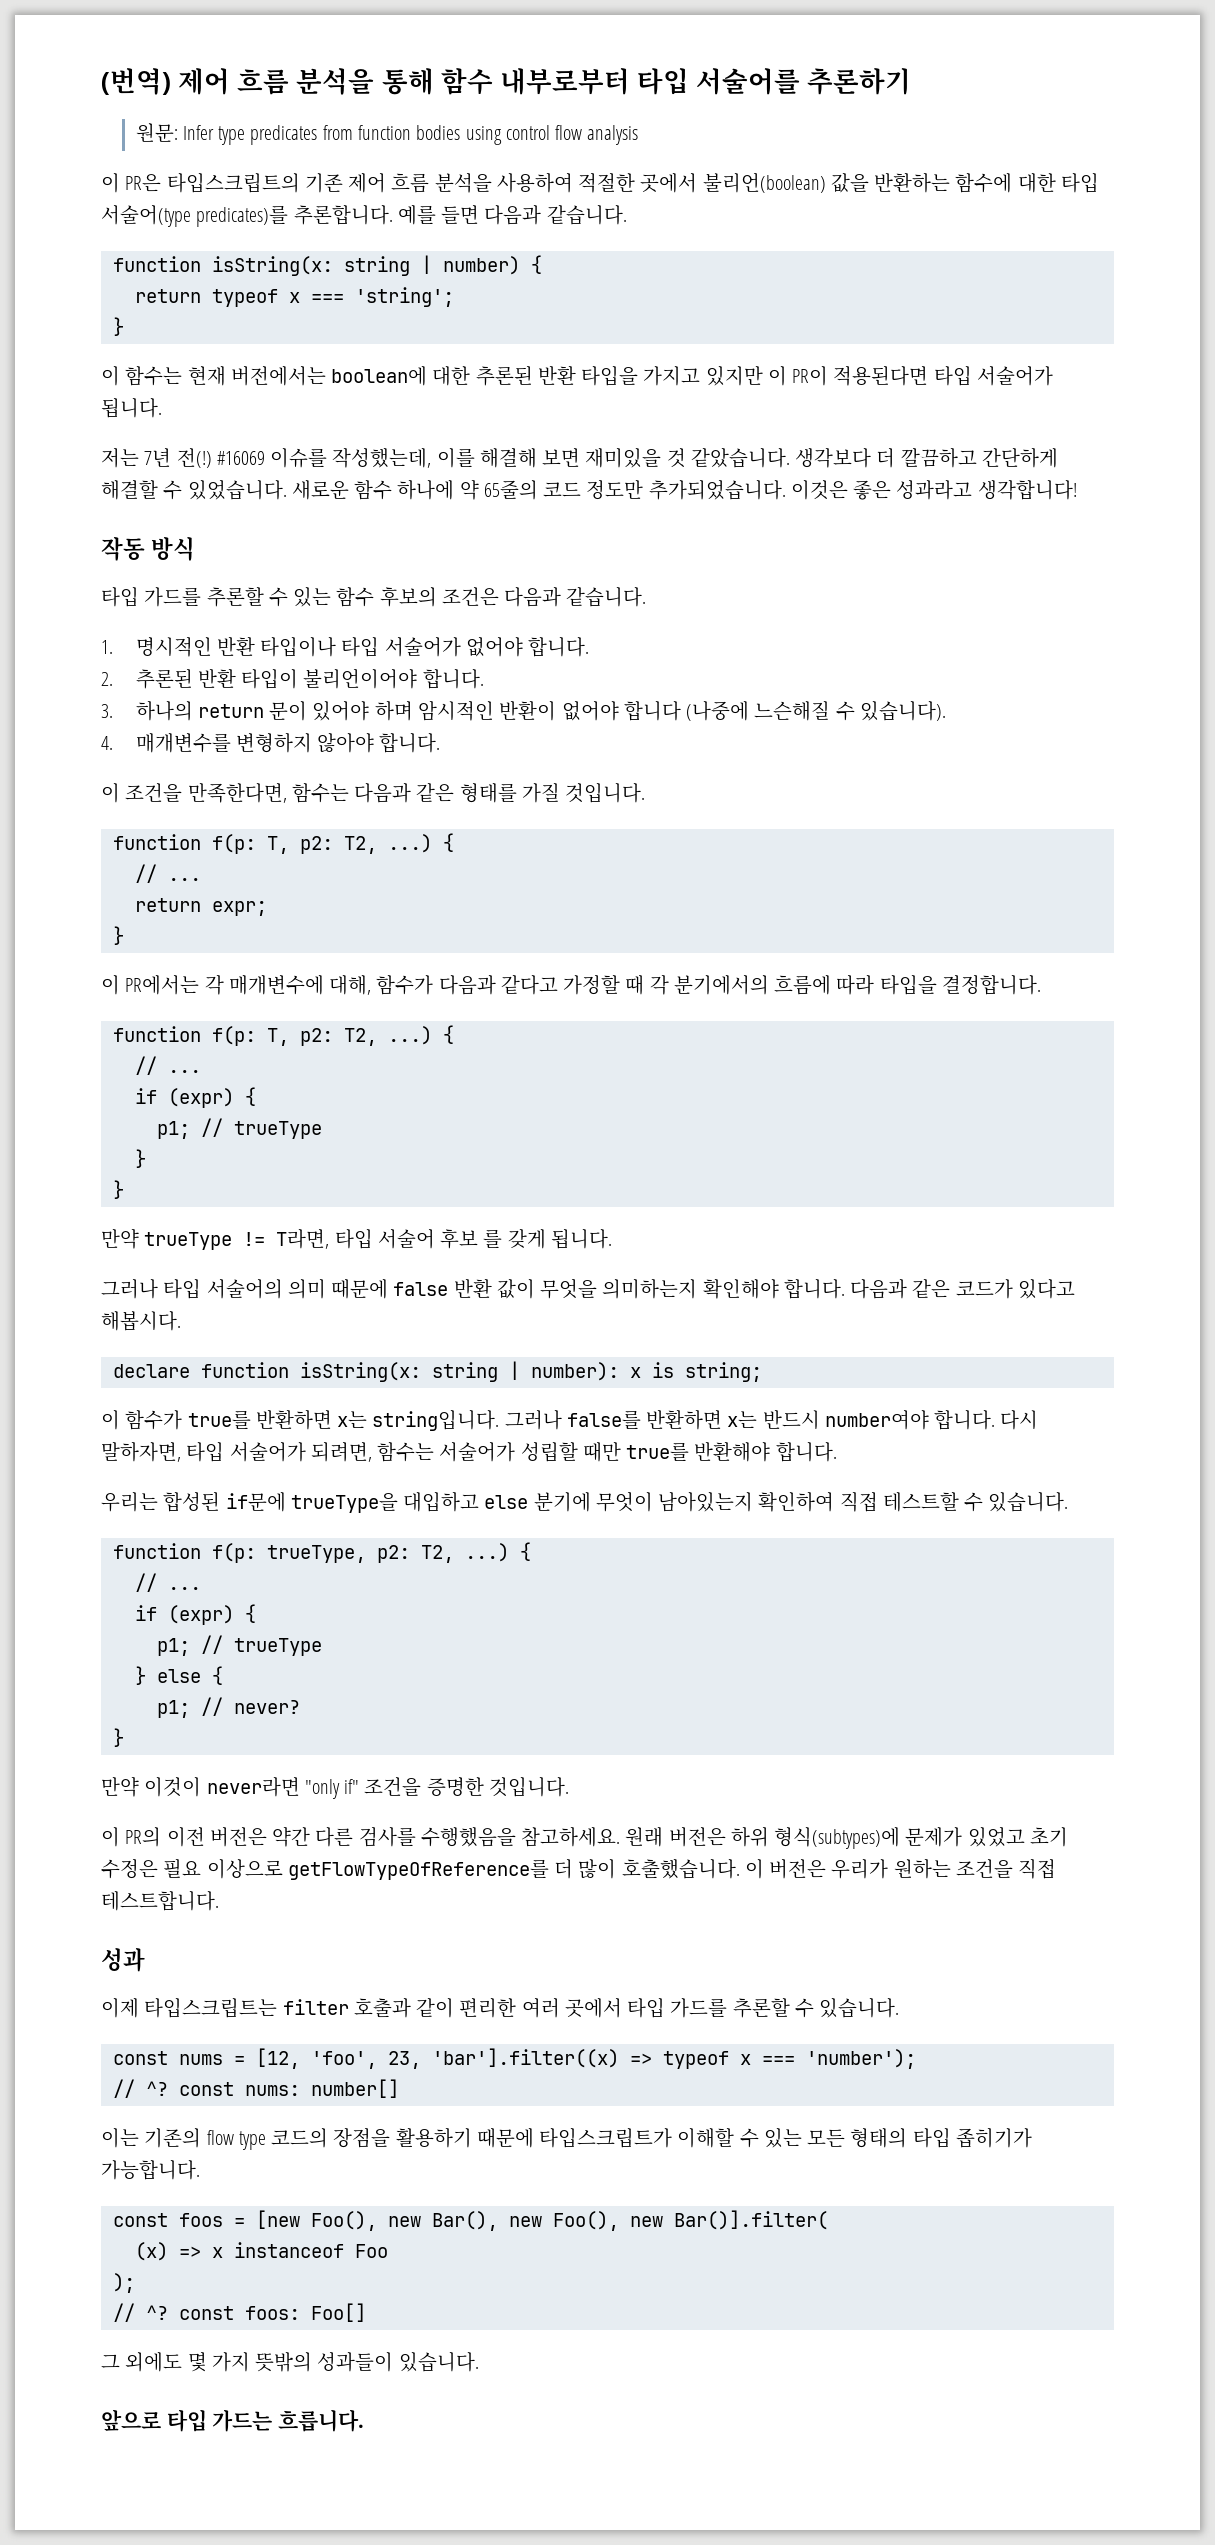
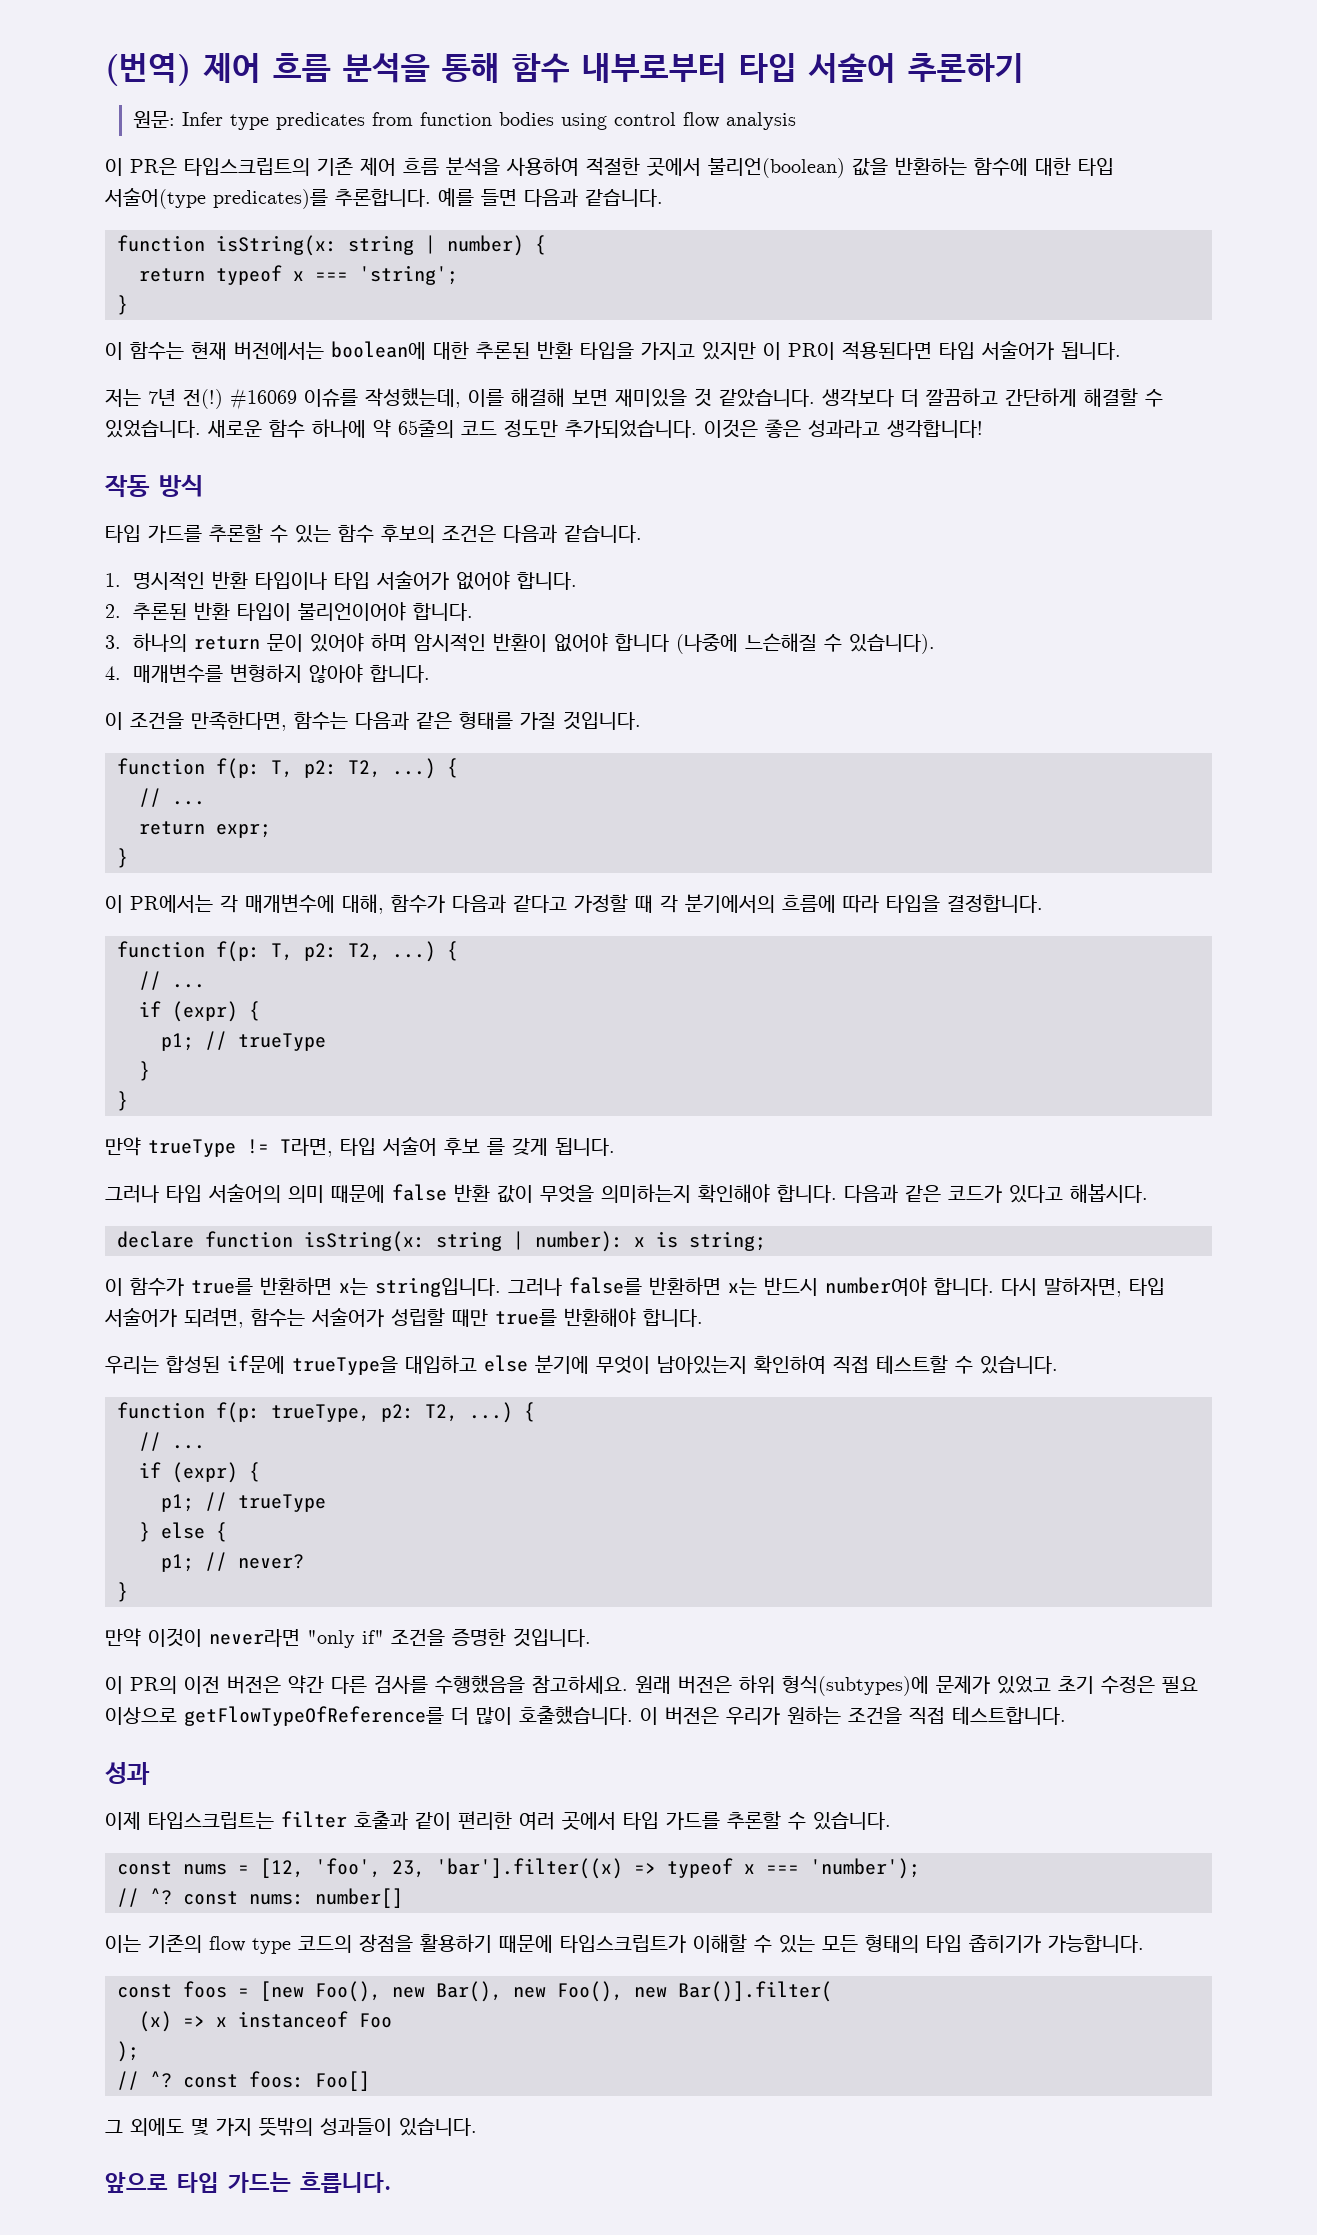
- (번역) 제어 흐름 분석을 통해 함수 내부로부터 타입 서술어를 추론하기
+ (번역) 제어 흐름 분석을 통해 함수 내부로부터 타입 서술어 추론하기

